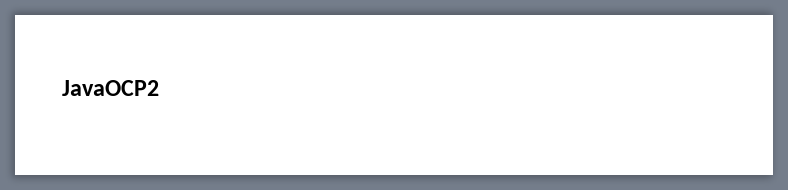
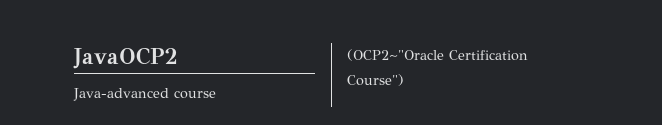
+ Java-advanced course (OCP2~"Oracle Certification Course")

